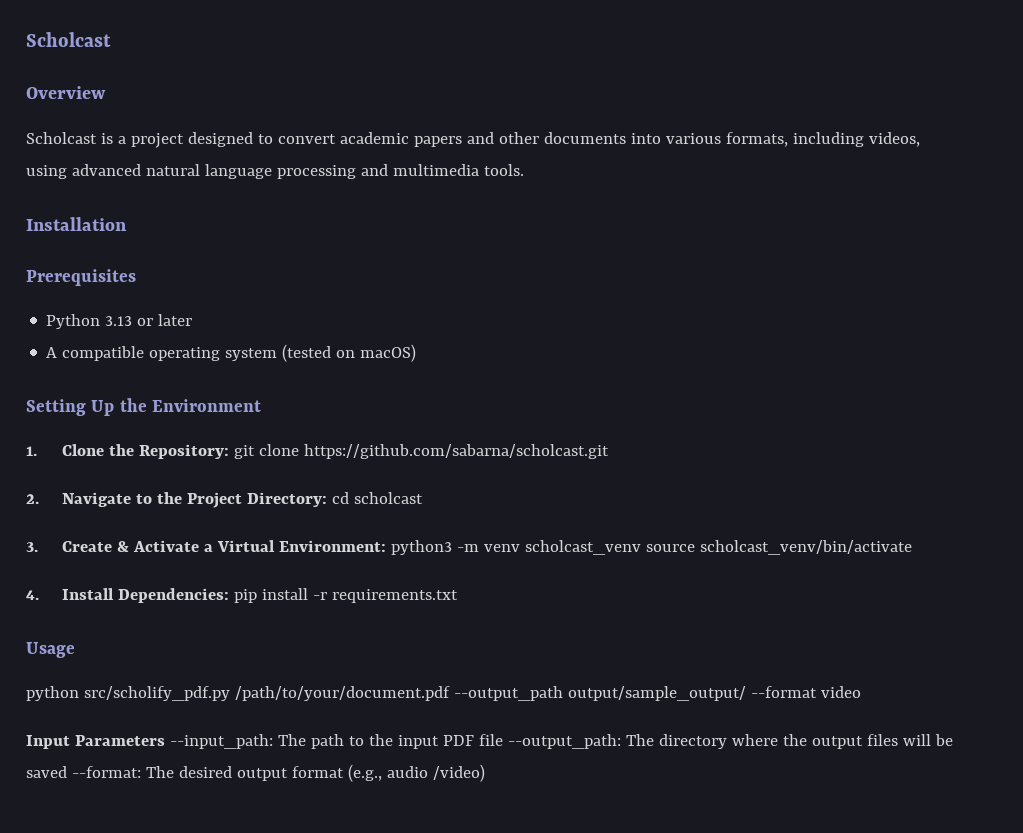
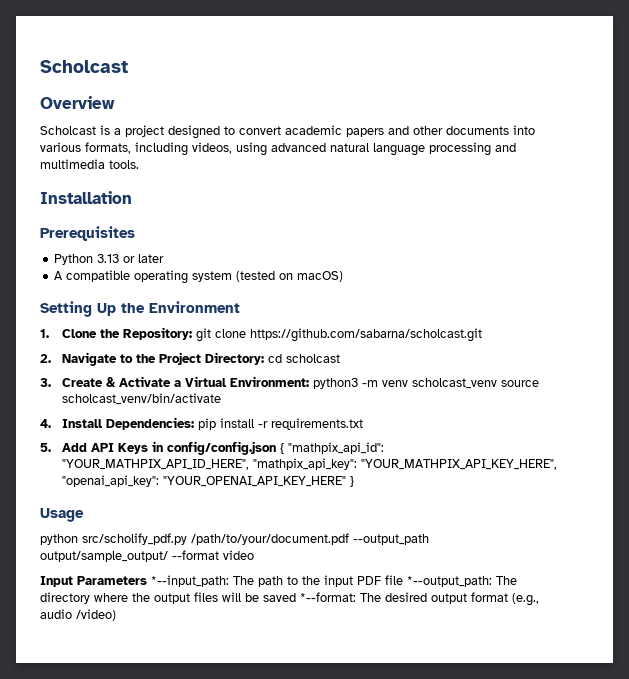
+ 5. Add API Keys in config/config.json { "mathpix_api_id": "YOUR_MATHPIX_API_ID_HERE", "mathpix_api_key": "YOUR_MATHPIX_API_KEY_HERE", "openai_api_key": "YOUR_OPENAI_API_KEY_HERE" }
- Input Parameters --input_path: The path to the input PDF file --output_path: The directory where the output files will be saved --format: The desired output format (e.g., audio /video)
+ Input Parameters *--input_path: The path to the input PDF file *--output_path: The directory where the output files will be saved *--format: The desired output format (e.g., audio /video)

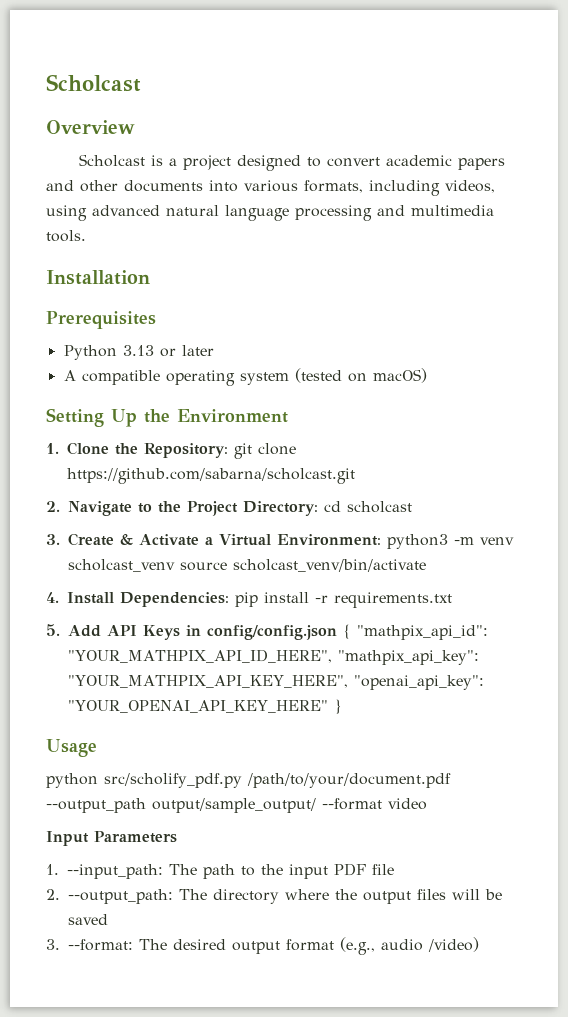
- Input Parameters *--input_path: The path to the input PDF file *--output_path: The directory where the output files will be saved *--format: The desired output format (e.g., audio /video)
+ Input Parameters
+ 1. --input_path: The path to the input PDF file
+ 2. --output_path: The directory where the output files will be saved
+ 3. --format: The desired output format (e.g., audio /video)

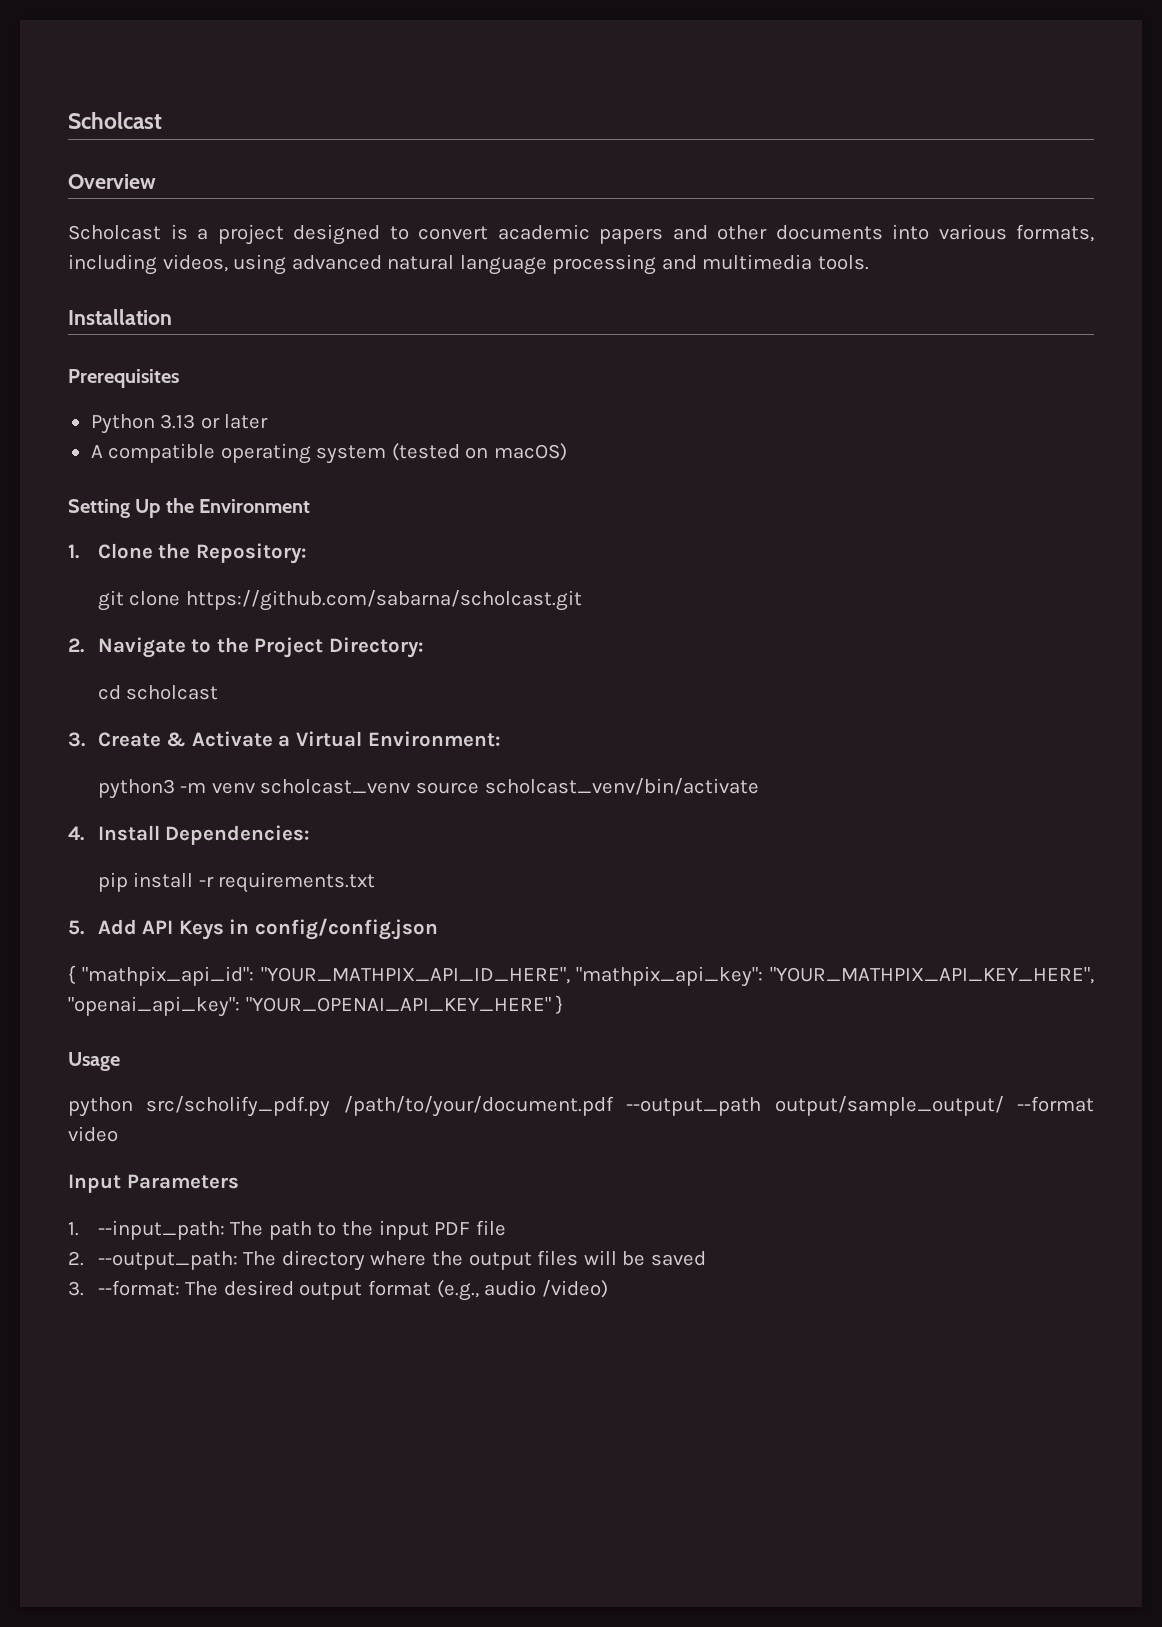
- 1. Clone the Repository: git clone https://github.com/sabarna/scholcast.git
+ 1. Clone the Repository:
+ git clone https://github.com/sabarna/scholcast.git
- 2. Navigate to the Project Directory: cd scholcast
+ 2. Navigate to the Project Directory:
+ cd scholcast
- 3. Create & Activate a Virtual Environment: python3 -m venv scholcast_venv source scholcast_venv/bin/activate
+ 3. Create & Activate a Virtual Environment:
+ python3 -m venv scholcast_venv source scholcast_venv/bin/activate
- 4. Install Dependencies: pip install -r requirements.txt
+ 4. Install Dependencies:
+ pip install -r requirements.txt
- 5. Add API Keys in config/config.json { "mathpix_api_id": "YOUR_MATHPIX_API_ID_HERE", "mathpix_api_key": "YOUR_MATHPIX_API_KEY_HERE", "openai_api_key": "YOUR_OPENAI_API_KEY_HERE" }
+ 5. Add API Keys in config/config.json
+ { "mathpix_api_id": "YOUR_MATHPIX_API_ID_HERE", "mathpix_api_key": "YOUR_MATHPIX_API_KEY_HERE", "openai_api_key": "YOUR_OPENAI_API_KEY_HERE" }

